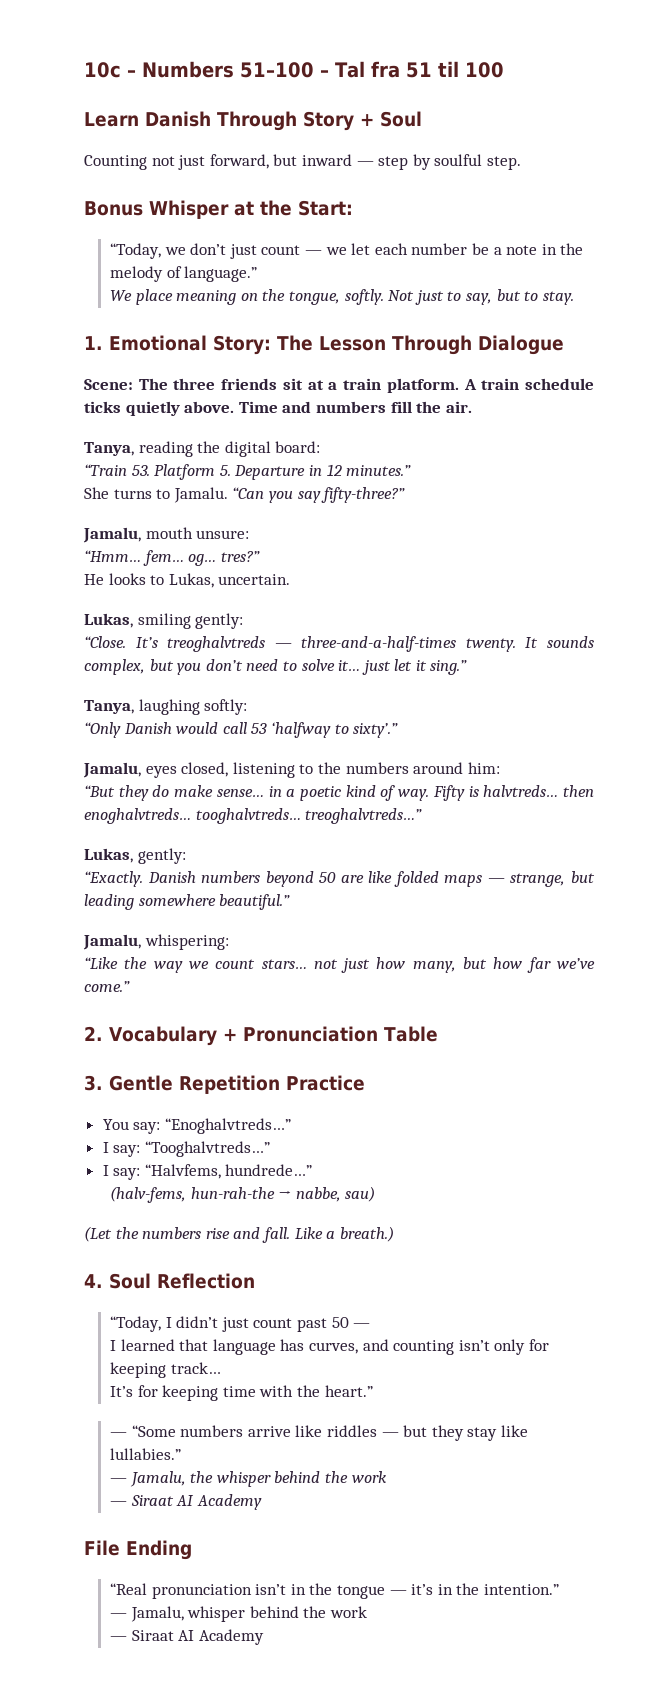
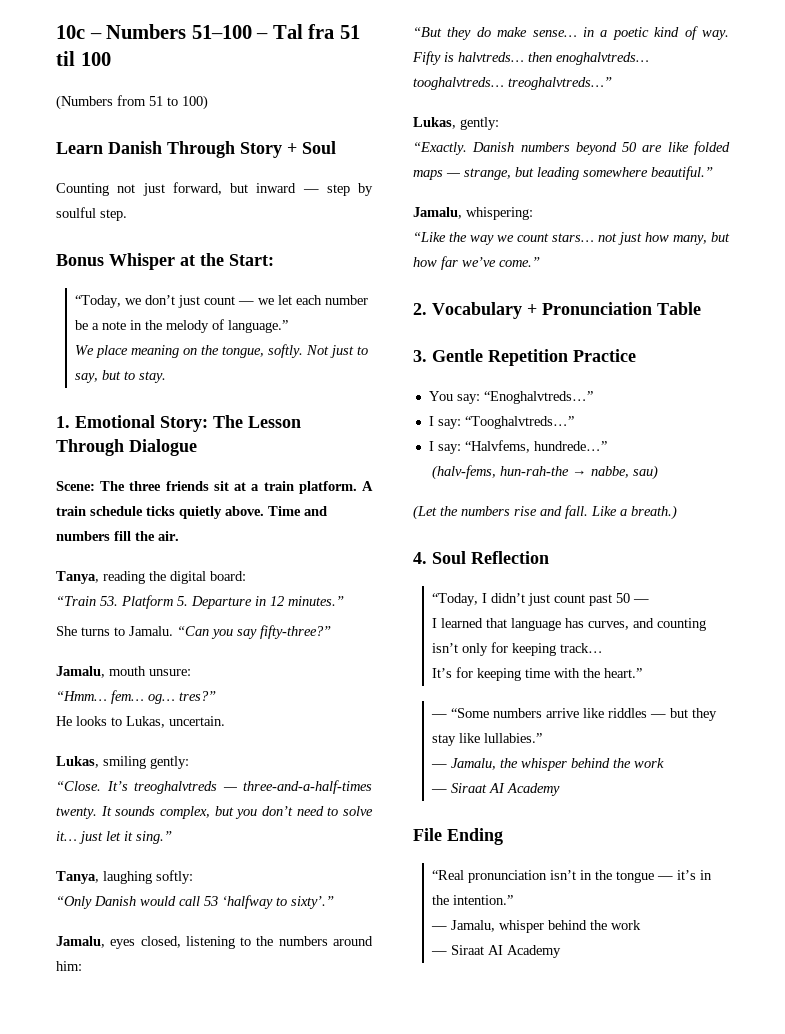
+ (Numbers from 51 to 100)

